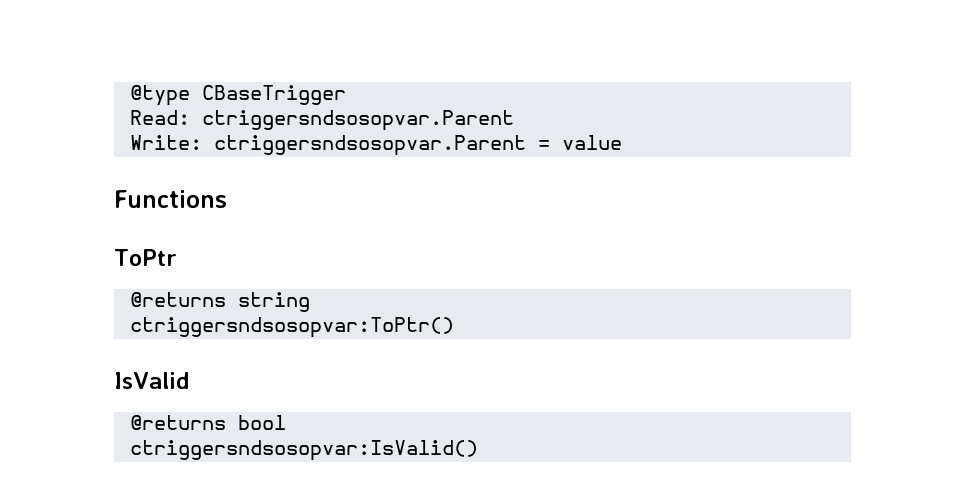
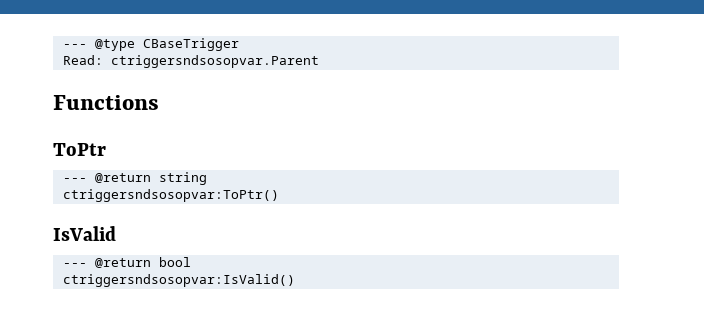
- @type CBaseTrigger
+ --- @type CBaseTrigger
- Write: ctriggersndsosopvar.Parent = value
- @returns string
+ --- @return string
- @returns bool
+ --- @return bool

